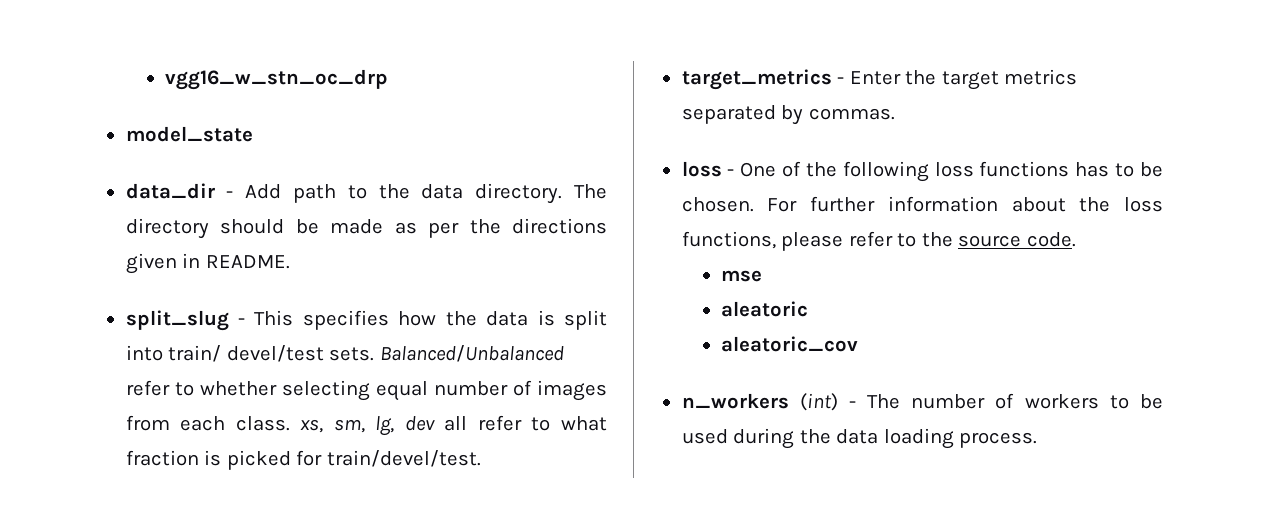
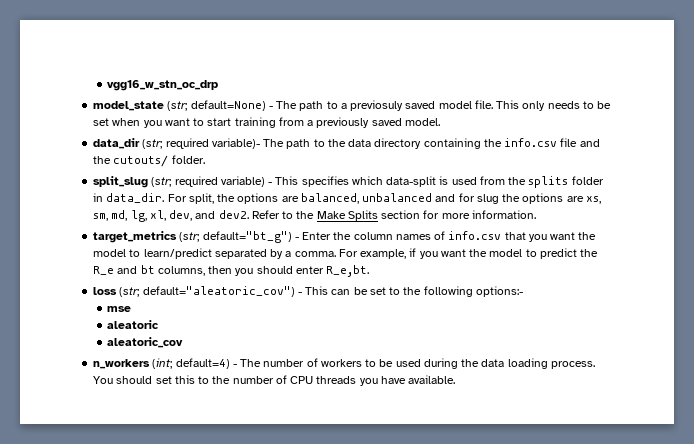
- model_state
- data_dir - Add path to the data directory. The directory should be made as per the directions given in README.
- split_slug - This specifies how the data is split into train/ devel/test sets. Balanced/Unbalanced refer to whether selecting equal number of images from each class. xs, sm, lg, dev all refer to what fraction is picked for train/devel/test.
+ model_state (str; default=None) - The path to a previosuly saved model file. This only needs to be set when you want to start training from a previously saved model.
+ data_dir (str; required variable)- The path to the data directory containing the info.csv file and the cutouts/ folder.
+ split_slug (str; required variable) - This specifies which data-split is used from the splits folder in data_dir. For split, the options are balanced, unbalanced and for slug the options are xs, sm, md, lg, xl, dev, and dev2. Refer to the Make Splits section for more information.
- target_metrics - Enter the target metrics separated by commas.
- loss - One of the following loss functions has to be chosen. For further information about the loss functions, please refer to the source code.
+ target_metrics (str; default="bt_g") - Enter the column names of info.csv that you want the model to learn/predict separated by a comma. For example, if you want the model to predict the R_e and bt columns, then you should enter R_e,bt.
+ loss (str; default="aleatoric_cov") - This can be set to the following options:-
- n_workers (int) - The number of workers to be used during the data loading process.
+ n_workers (int; default=4) - The number of workers to be used during the data loading process.
+ You should set this to the number of CPU threads you have available.

